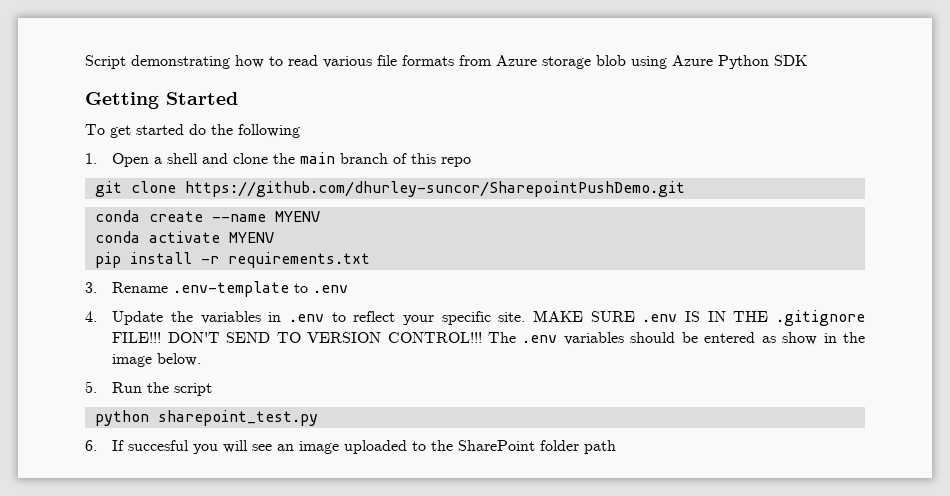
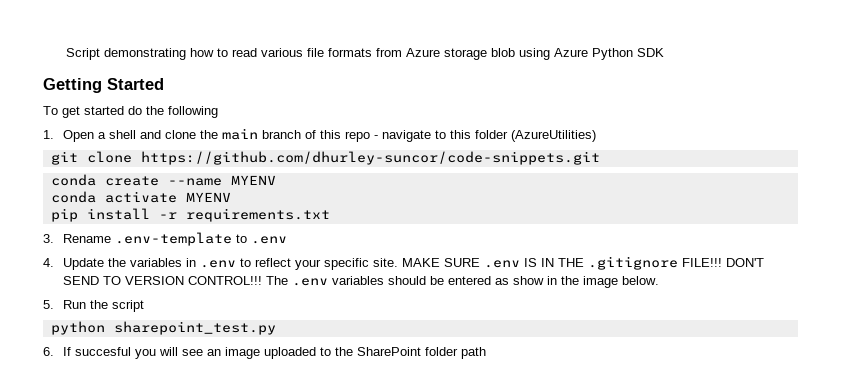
- 1. Open a shell and clone the main branch of this repo
+ 1. Open a shell and clone the main branch of this repo - navigate to this folder (AzureUtilities)
- git clone https://github.com/dhurley-suncor/SharepointPushDemo.git
+ git clone https://github.com/dhurley-suncor/code-snippets.git

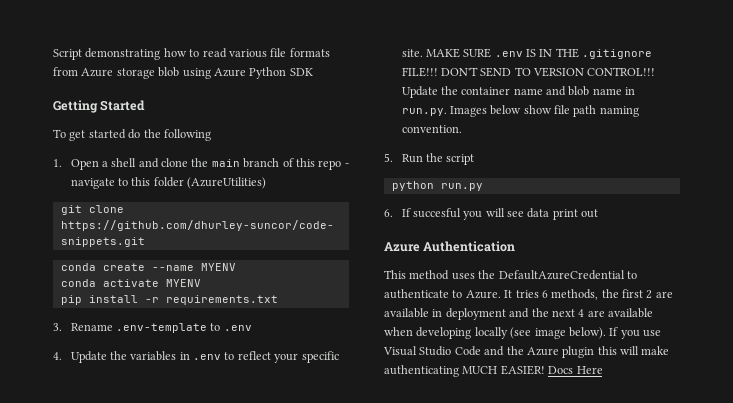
- The .env variables should be entered as show in the image below.
+ Update the container name and blob name in run.py. Images below show file path naming convention.
- python sharepoint_test.py
+ python run.py
- 6. If succesful you will see an image uploaded to the SharePoint folder path
+ 6. If succesful you will see data print out
+ Azure Authentication
+ This method uses the DefaultAzureCredential to authenticate to Azure. It tries 6 methods, the first 2 are available in deployment and the next 4 are available when developing locally (see image below). If you use Visual Studio Code and the Azure plugin this will make authenticating MUCH EASIER! Docs Here

